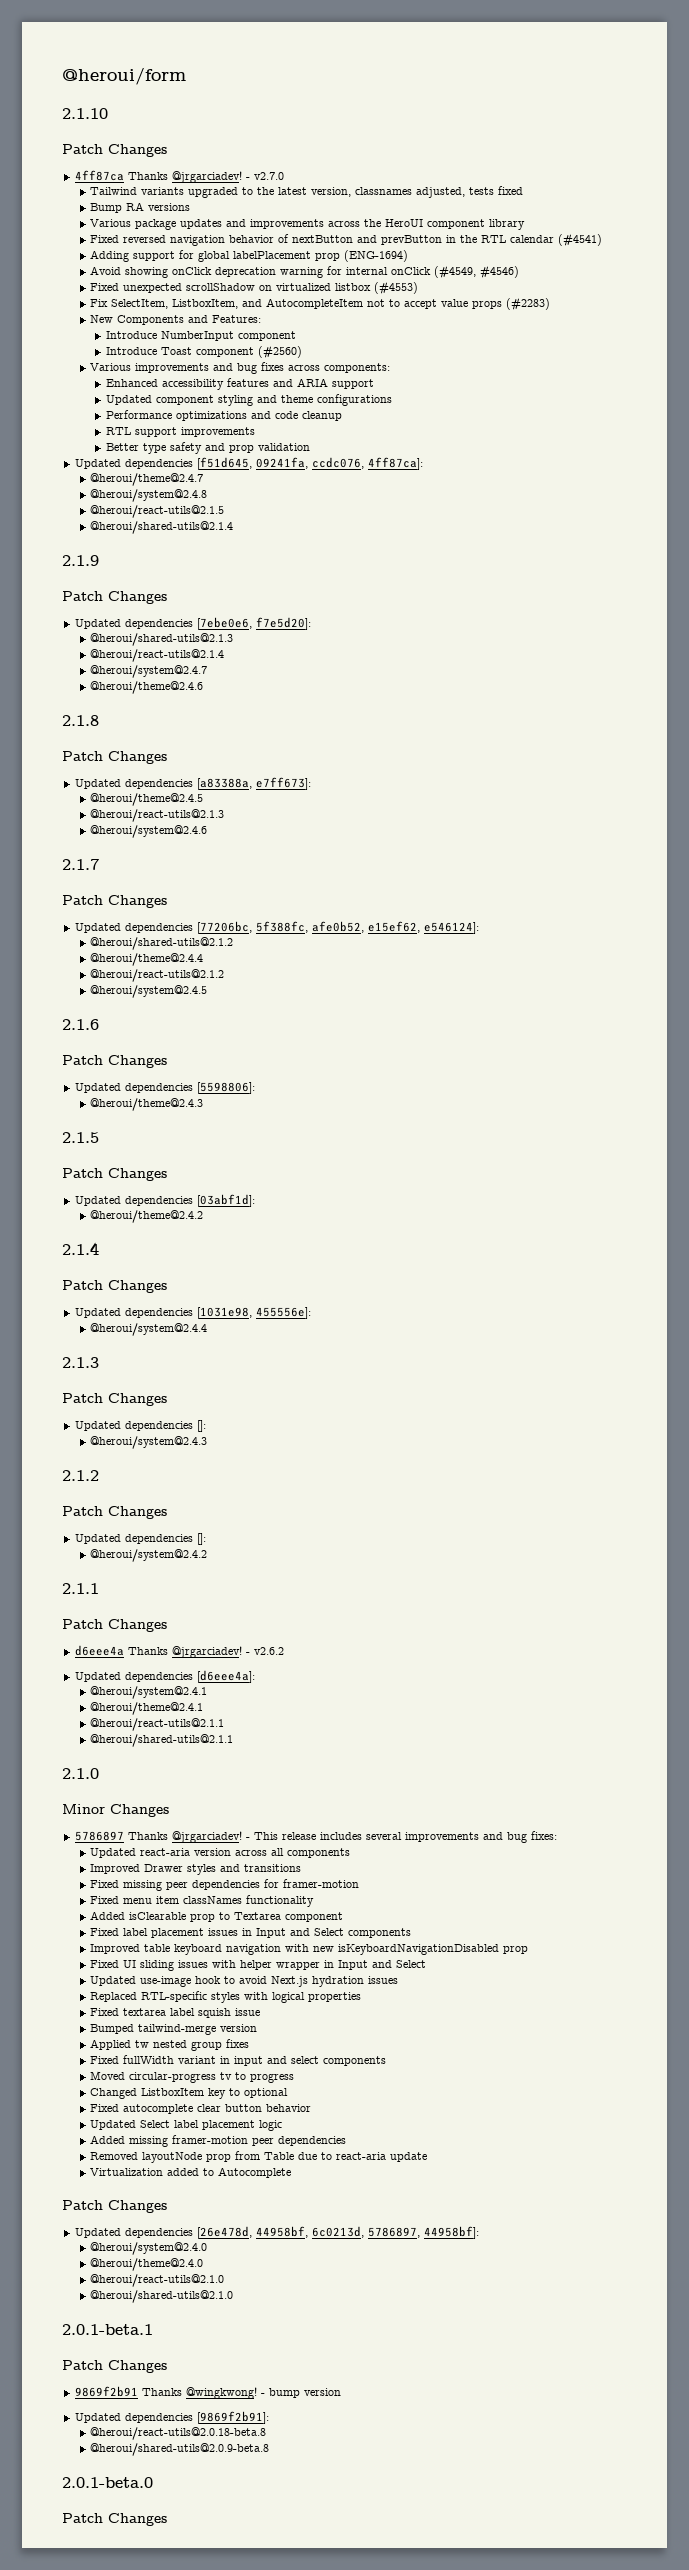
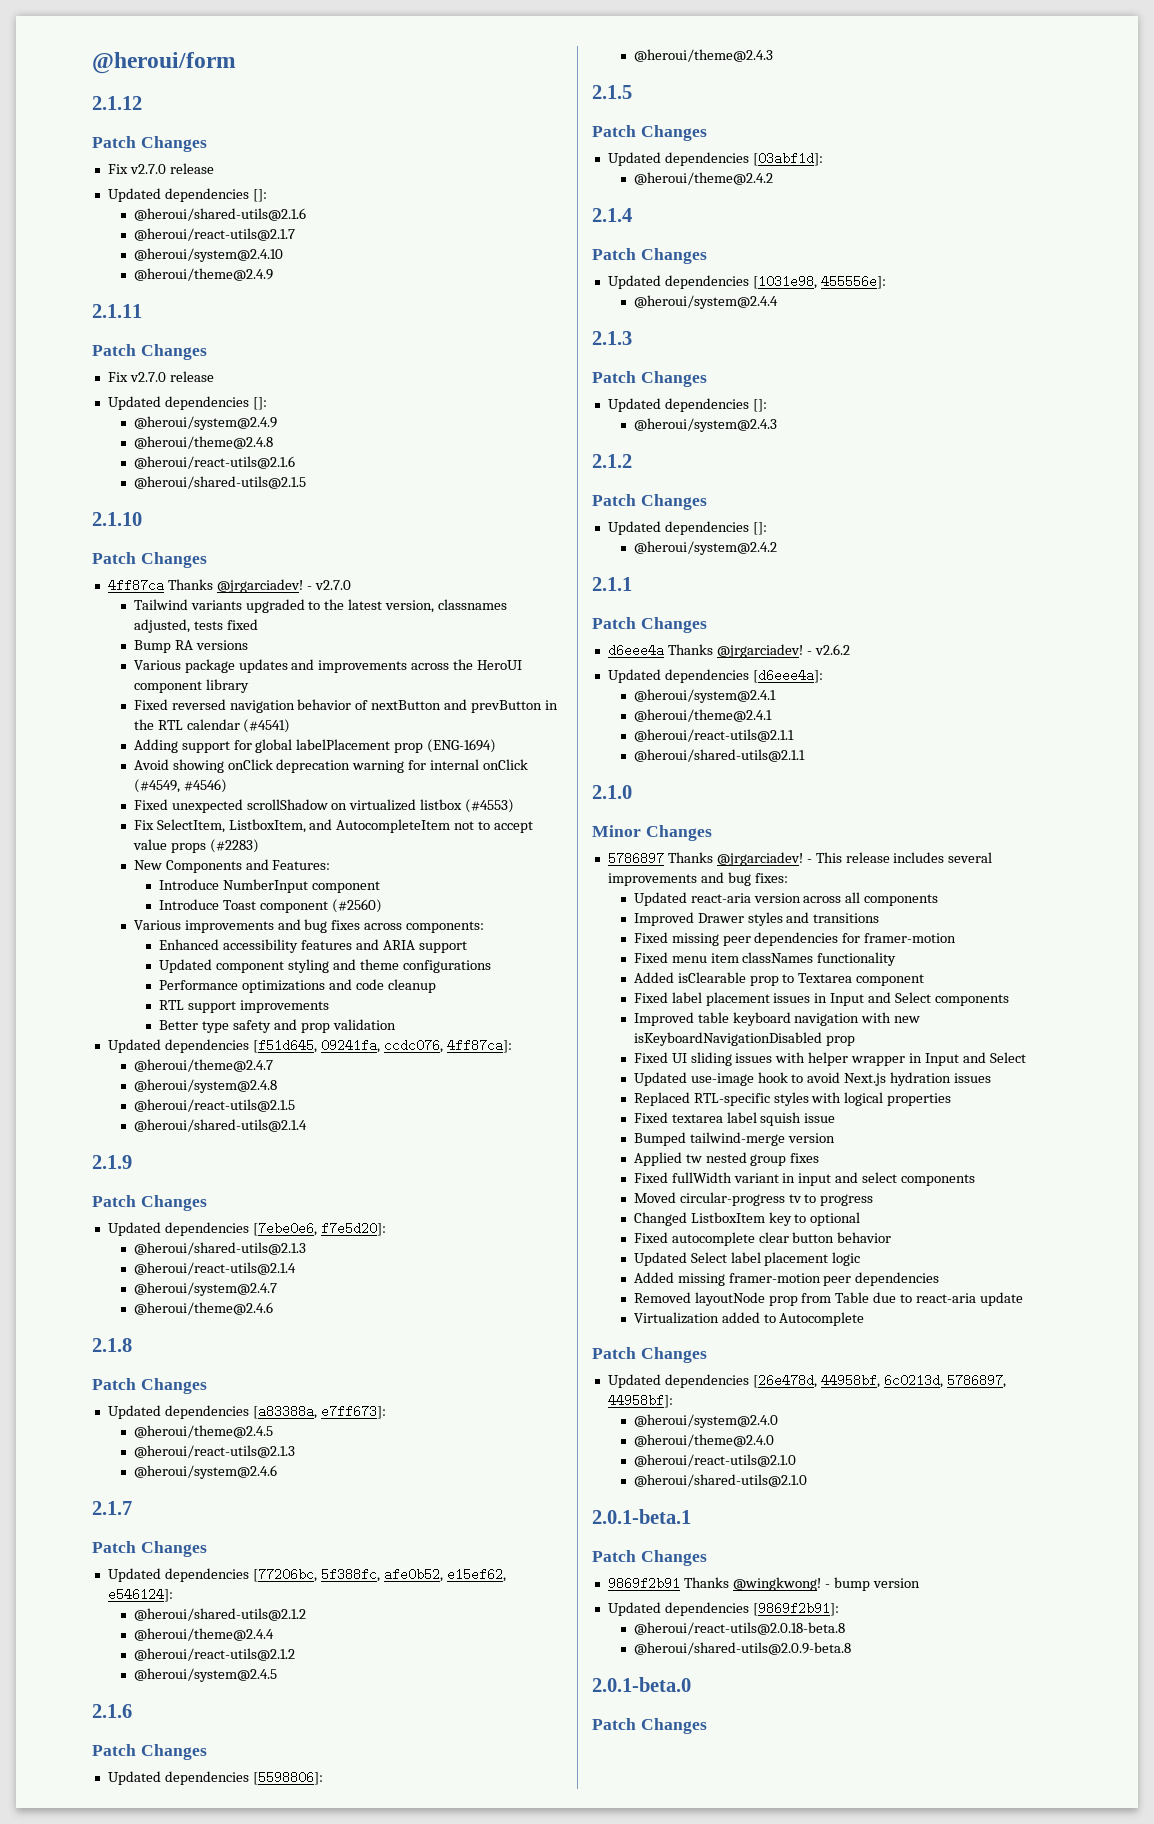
+ 2.1.12
+ Patch Changes
+ Fix v2.7.0 release
+ Updated dependencies []:
+ @heroui/shared-utils@2.1.6
+ @heroui/react-utils@2.1.7
+ @heroui/system@2.4.10
+ @heroui/theme@2.4.9
+ 2.1.11
+ Patch Changes
+ Fix v2.7.0 release
+ Updated dependencies []:
+ @heroui/system@2.4.9
+ @heroui/theme@2.4.8
+ @heroui/react-utils@2.1.6
+ @heroui/shared-utils@2.1.5

